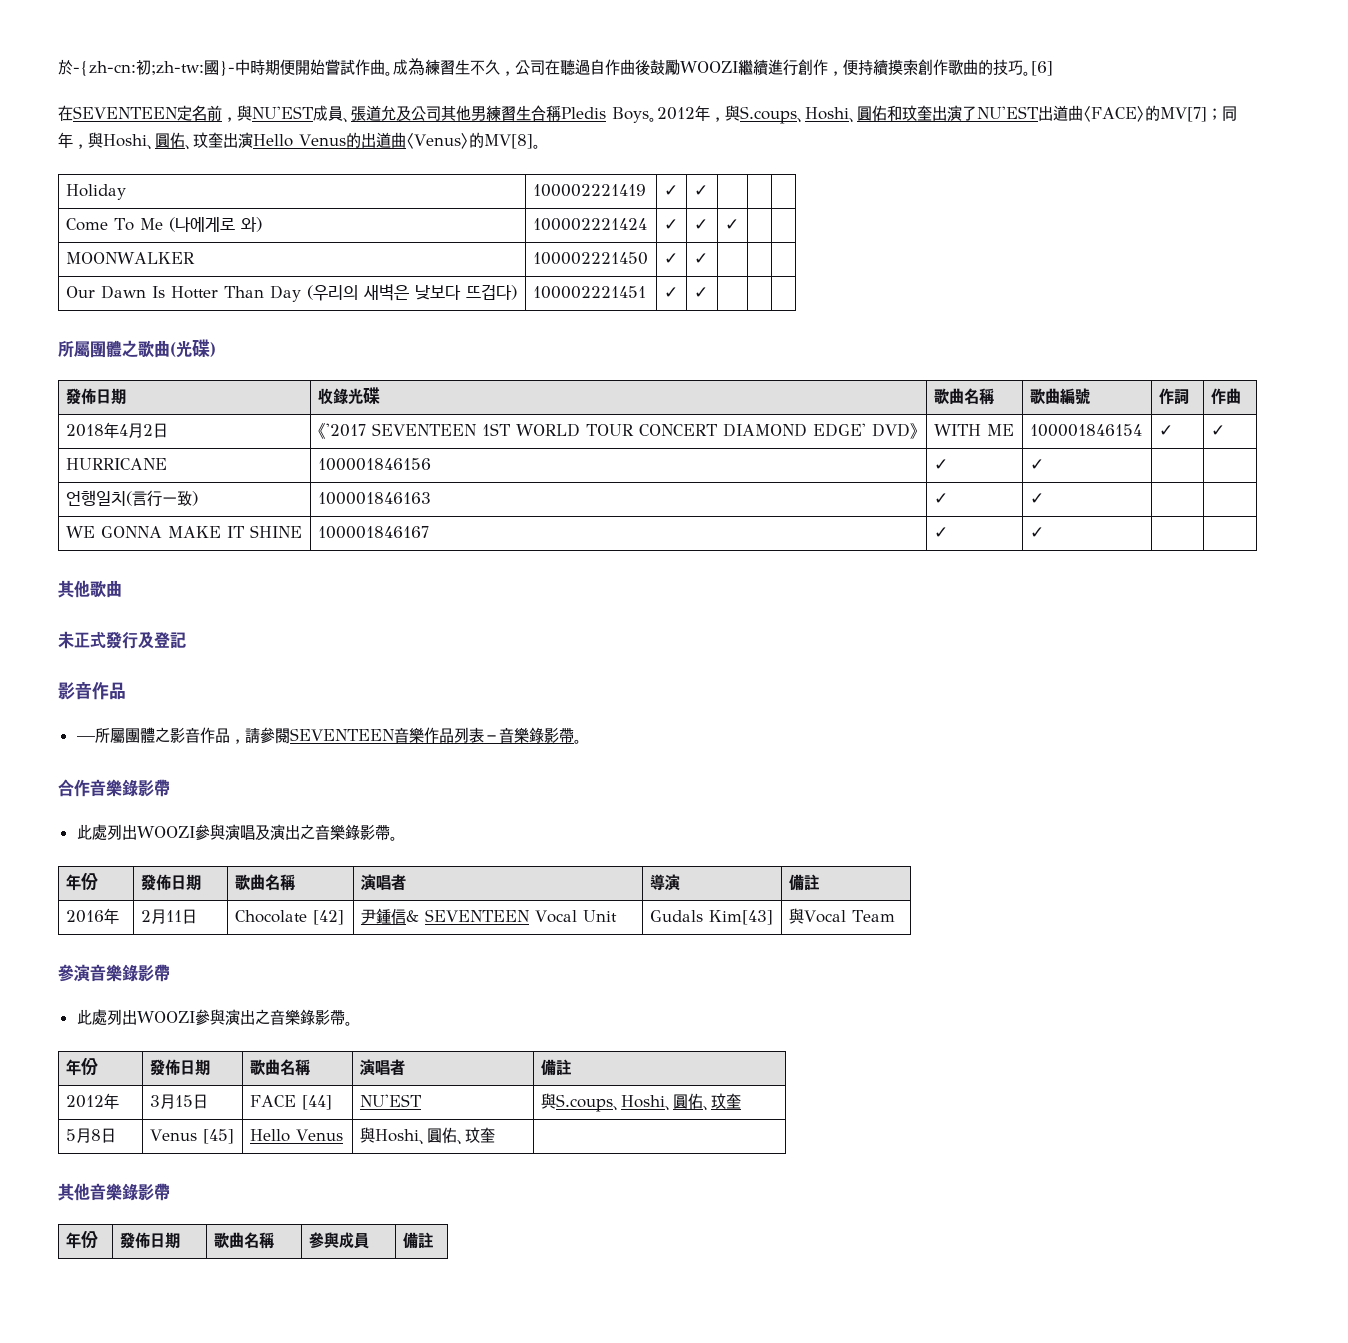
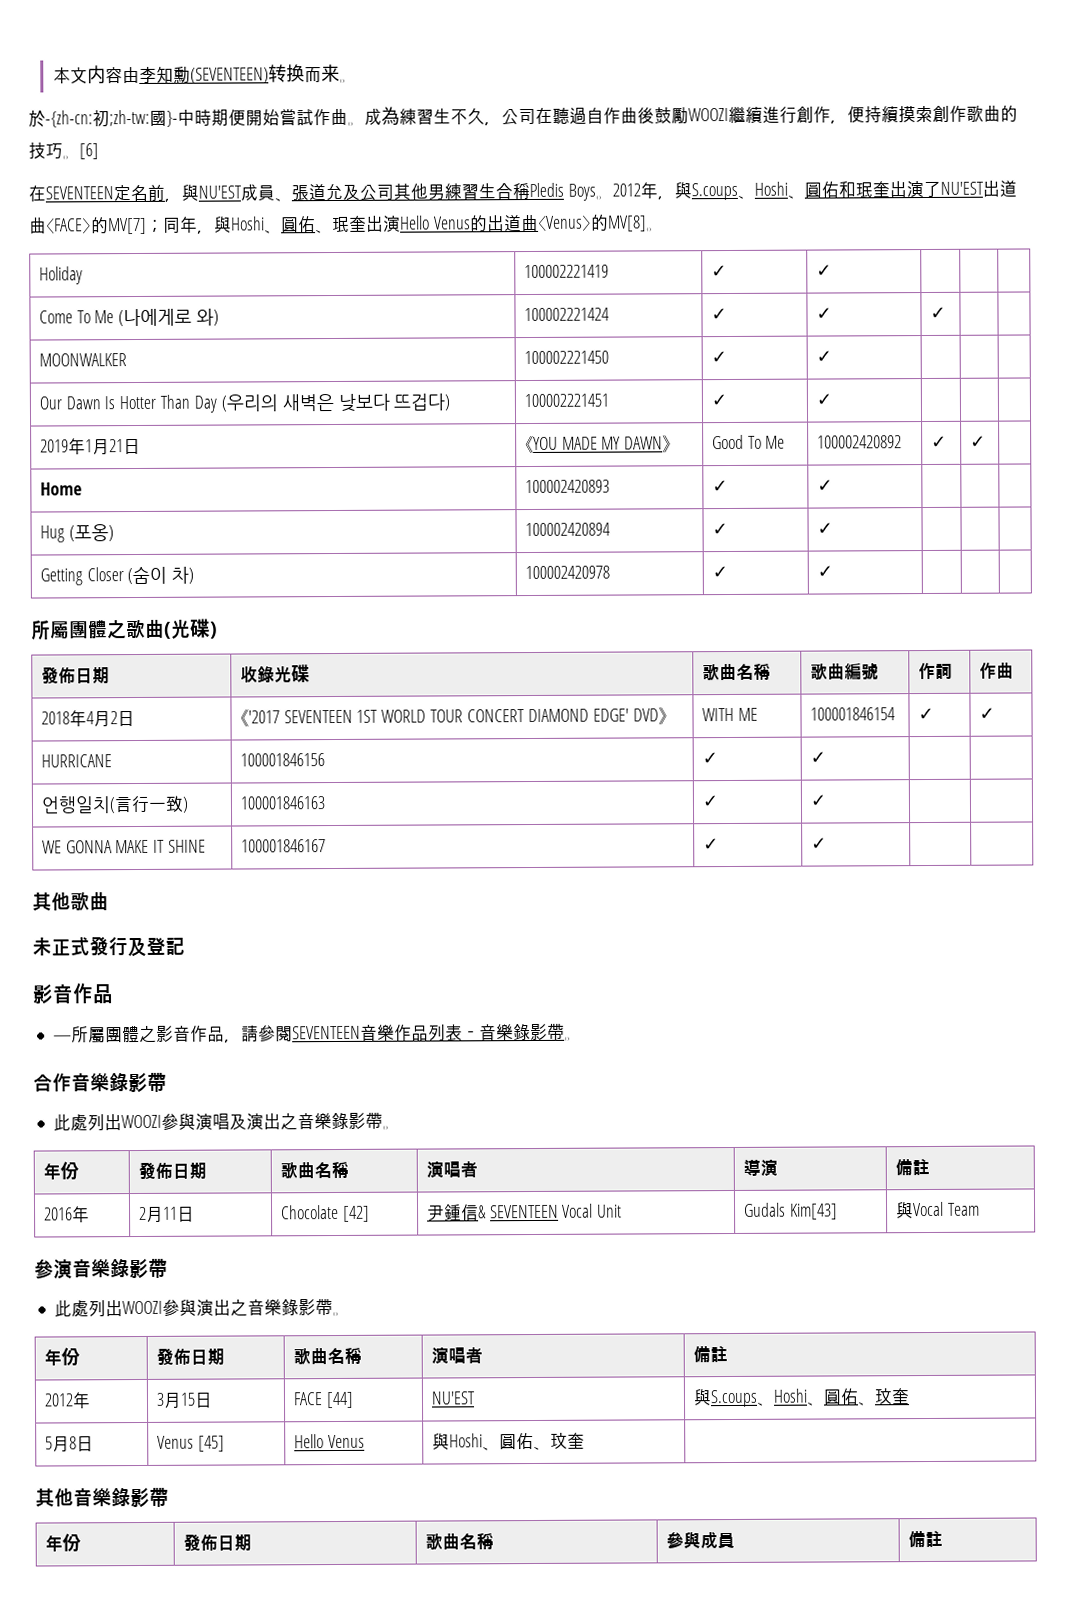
+ 本文内容由李知勳(SEVENTEEN)转换而来。
- 2012年，與S.coups、Hoshi、圓佑和玟奎出演了NU'EST出道曲〈FACE〉的MV[7]；同年，與Hoshi、圓佑、玟奎出演Hello Venus的出道曲〈Venus〉的MV[8]。
+ 2012年，與S.coups、Hoshi、圓佑和珉奎出演了NU'EST出道曲〈FACE〉的MV[7]；同年，與Hoshi、圓佑、珉奎出演Hello Venus的出道曲〈Venus〉的MV[8]。
+ 2019年1月21日 | 《YOU MADE MY DAWN》 | Good To Me | 100002420892 | ✓ | ✓ |
+ Home | 100002420893 | ✓ | ✓ | | |
+ Hug (포옹) | 100002420894 | ✓ | ✓ | | |
+ Getting Closer (숨이 차) | 100002420978 | ✓ | ✓ | | |

